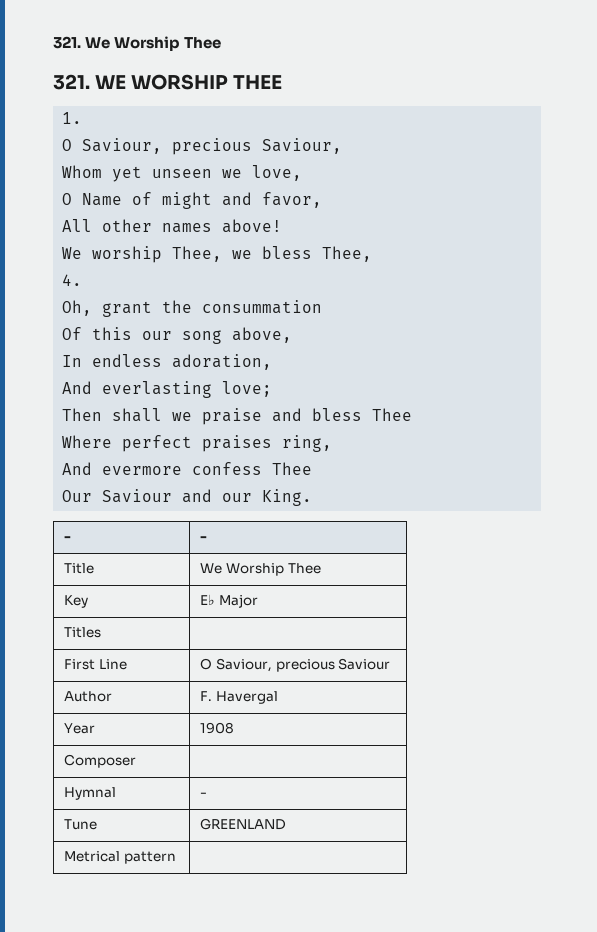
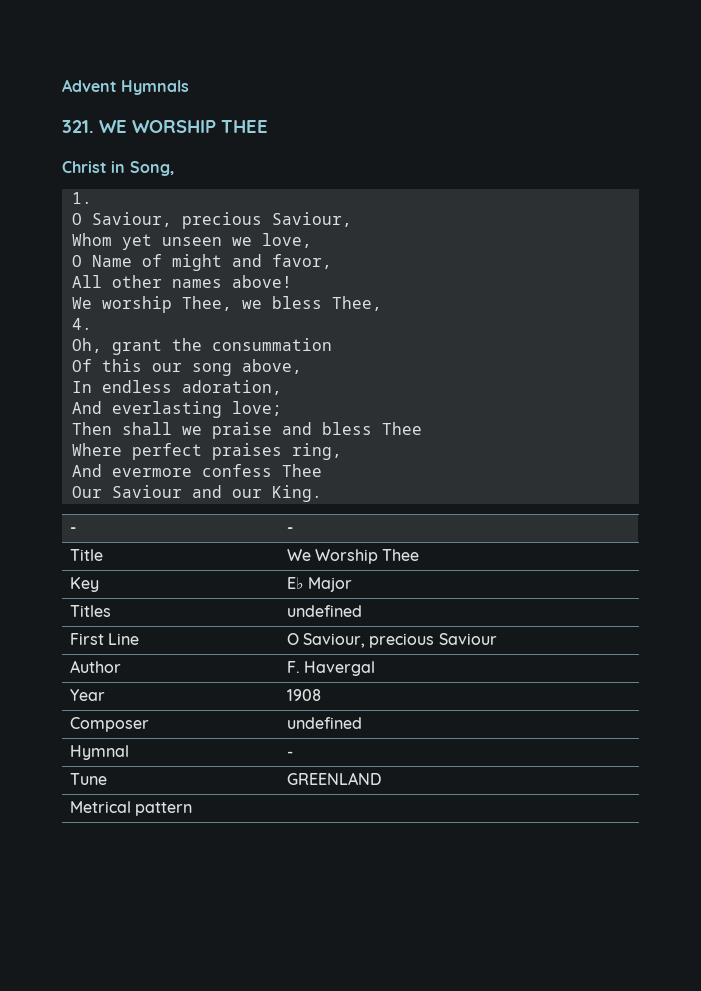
- 321. We Worship Thee
+ Advent Hymnals
+ Christ in Song,
- Titles |
+ Titles | undefined
- Composer |
+ Composer | undefined

